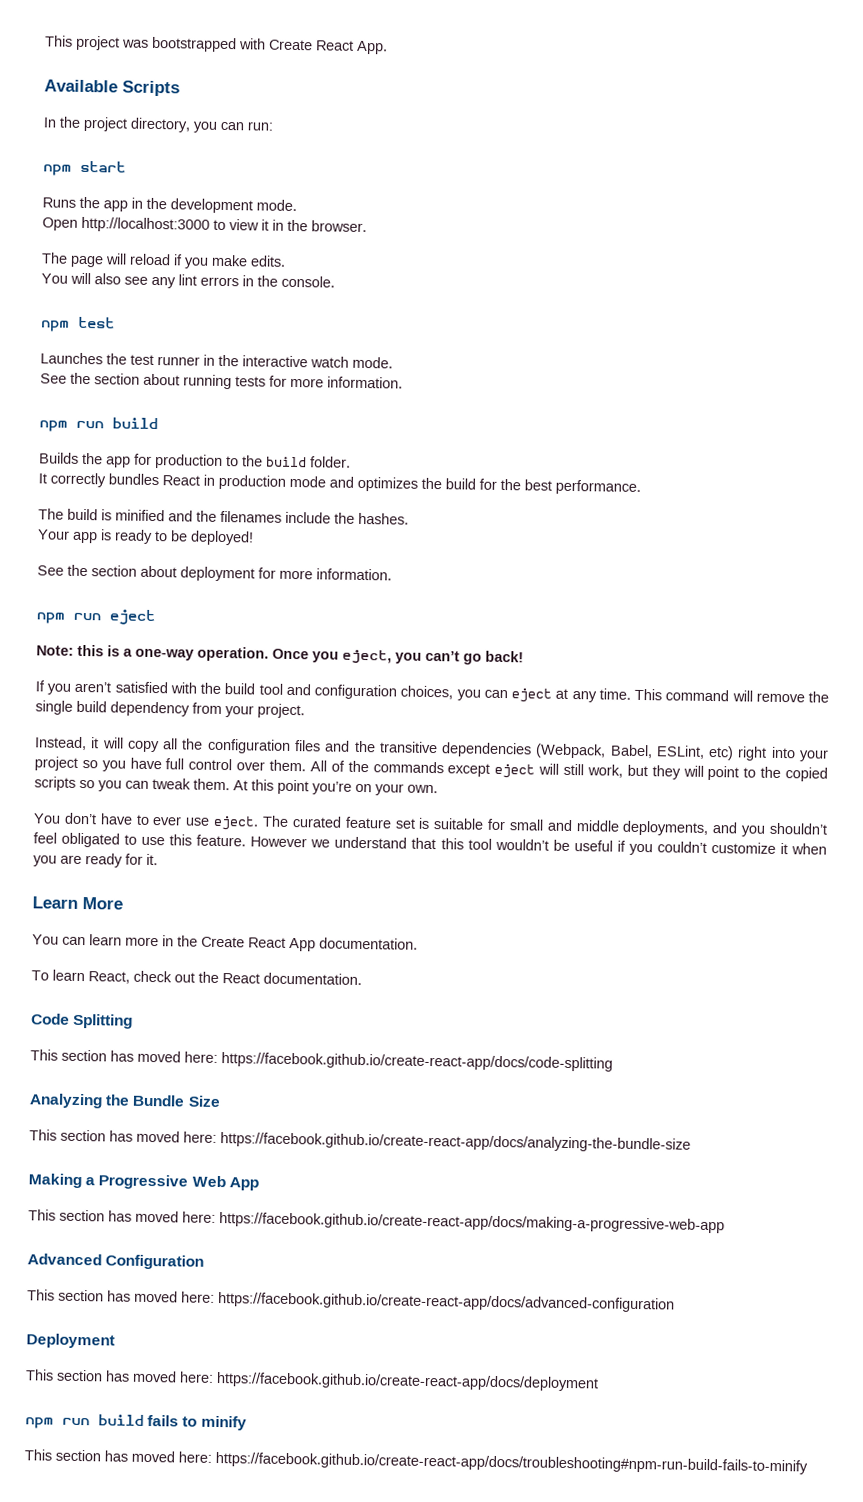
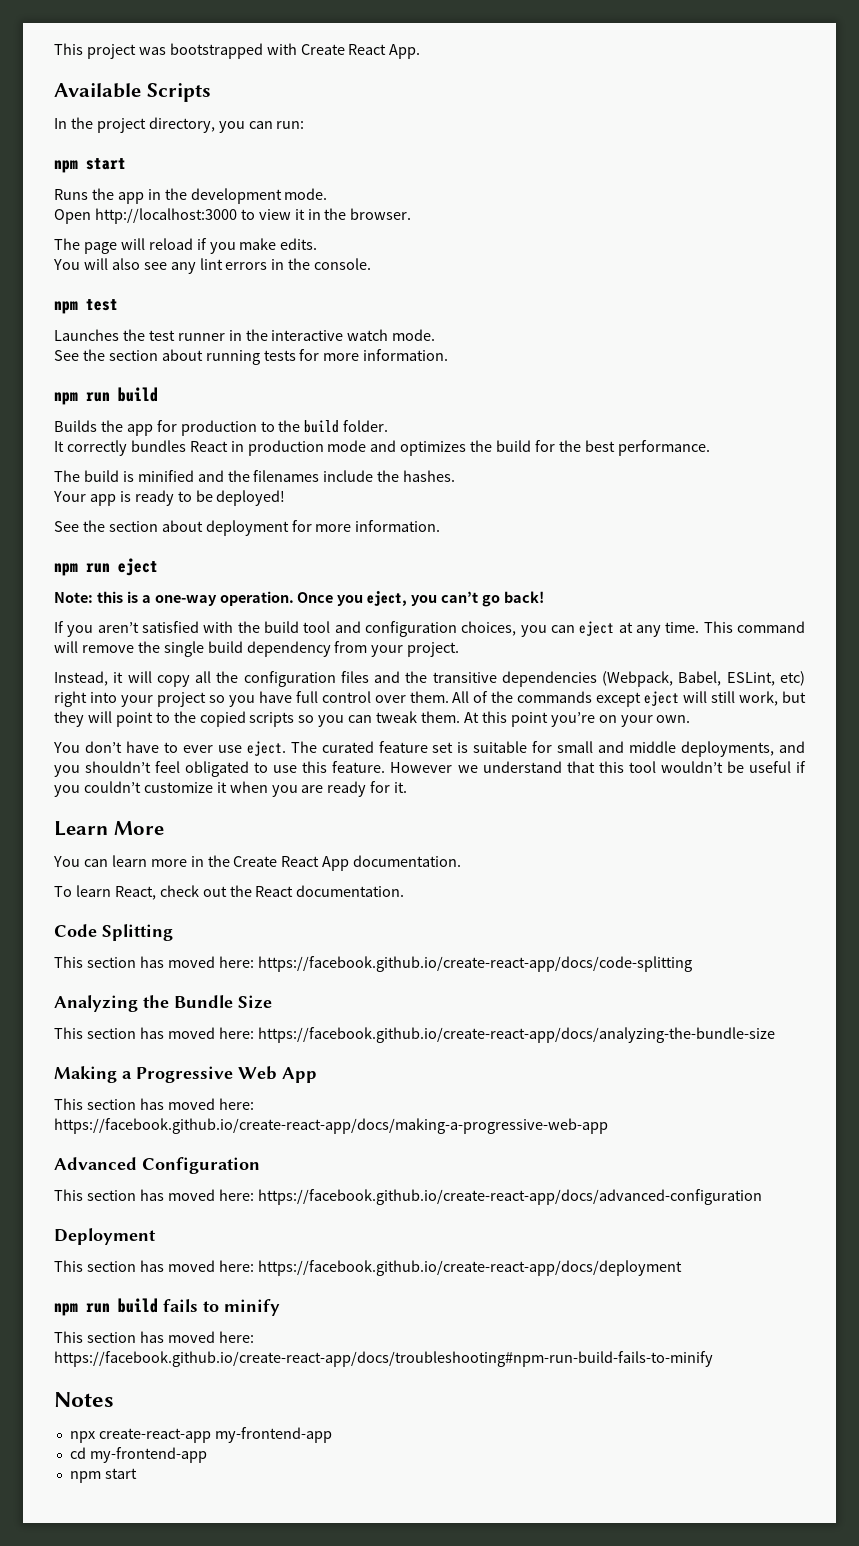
+ Notes
+ npx create-react-app my-frontend-app
+ cd my-frontend-app
+ npm start

